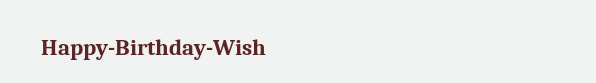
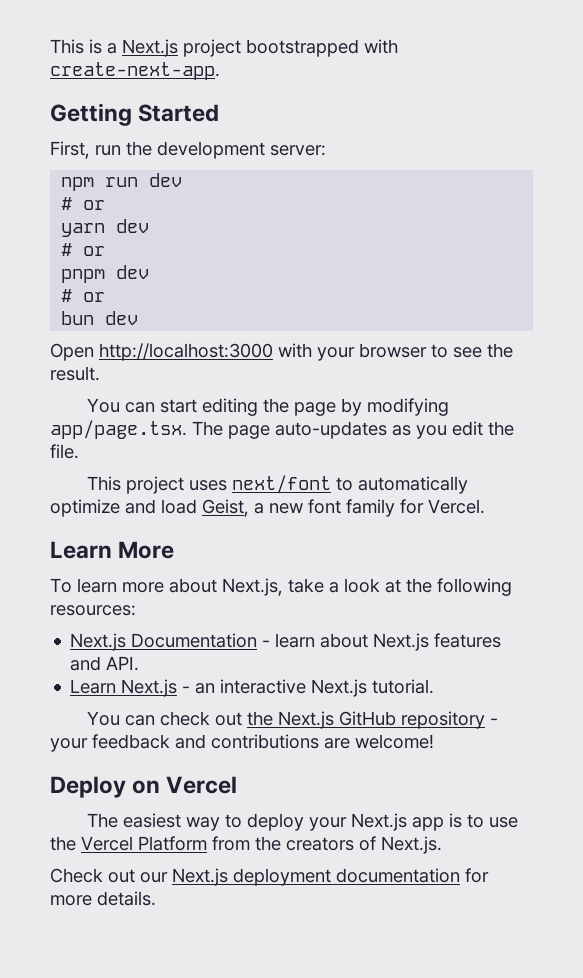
- Happy-Birthday-Wish
+ This is a Next.js project bootstrapped with create-next-app.
+ Getting Started
+ First, run the development server:
+ npm run dev
+ # or
+ yarn dev
+ # or
+ pnpm dev
+ # or
+ bun dev
+ Open http://localhost:3000 with your browser to see the result.
+ You can start editing the page by modifying app/page.tsx. The page auto-updates as you edit the file.
+ This project uses next/font to automatically optimize and load Geist, a new font family for Vercel.
+ Learn More
+ To learn more about Next.js, take a look at the following resources:
+ Next.js Documentation - learn about Next.js features and API.
+ Learn Next.js - an interactive Next.js tutorial.
+ You can check out the Next.js GitHub repository - your feedback and contributions are welcome!
+ Deploy on Vercel
+ The easiest way to deploy your Next.js app is to use the Vercel Platform from the creators of Next.js.
+ Check out our Next.js deployment documentation for more details.

